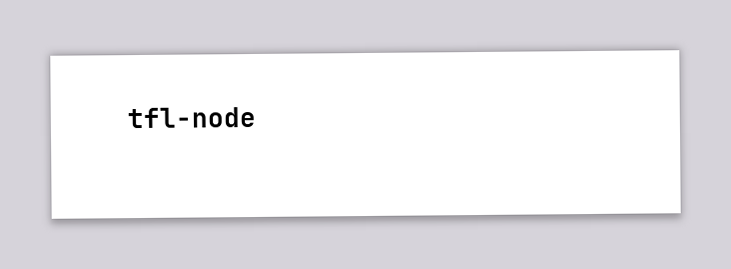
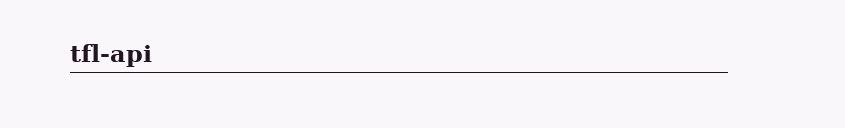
- tfl-node
+ tfl-api

